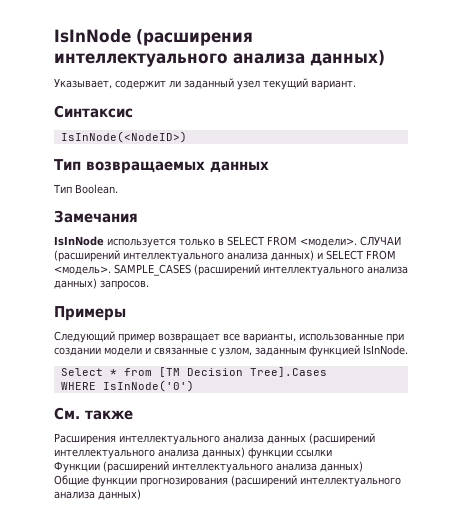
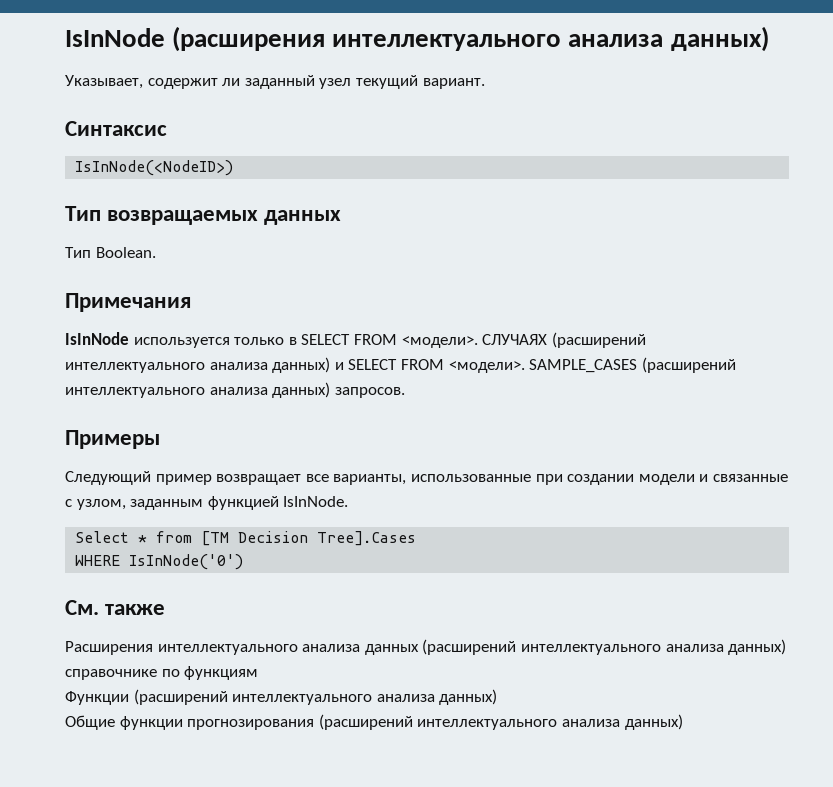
- Замечания
+ Примечания
- СЛУЧАИ (расширений интеллектуального анализа данных) и SELECT FROM <модель>.
+ СЛУЧАЯХ (расширений интеллектуального анализа данных) и SELECT FROM <модели>.
- Расширения интеллектуального анализа данных (расширений интеллектуального анализа данных) функции ссылки
+ Расширения интеллектуального анализа данных (расширений интеллектуального анализа данных) справочнике по функциям

